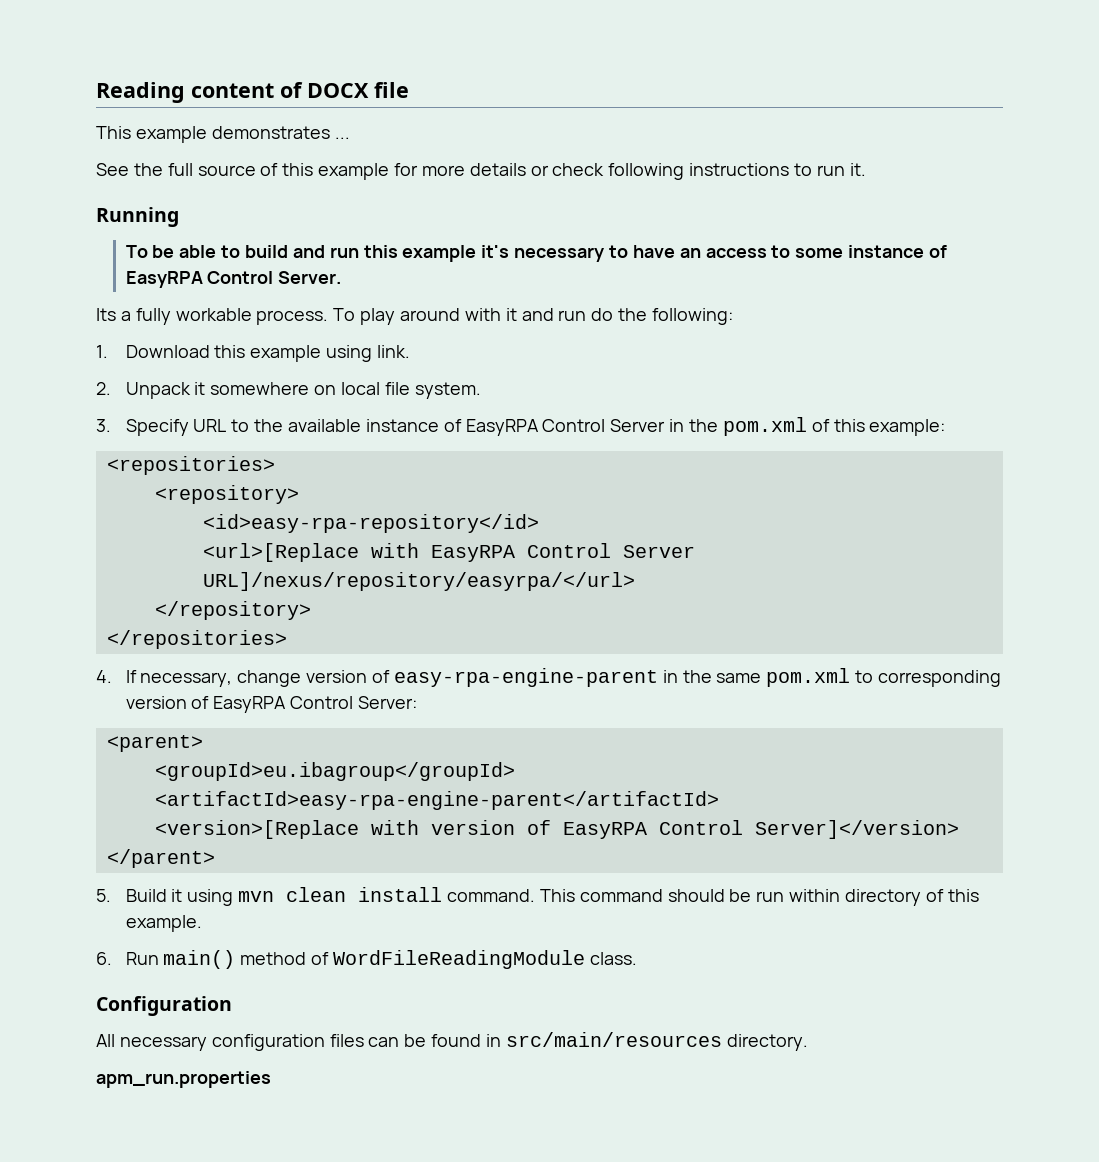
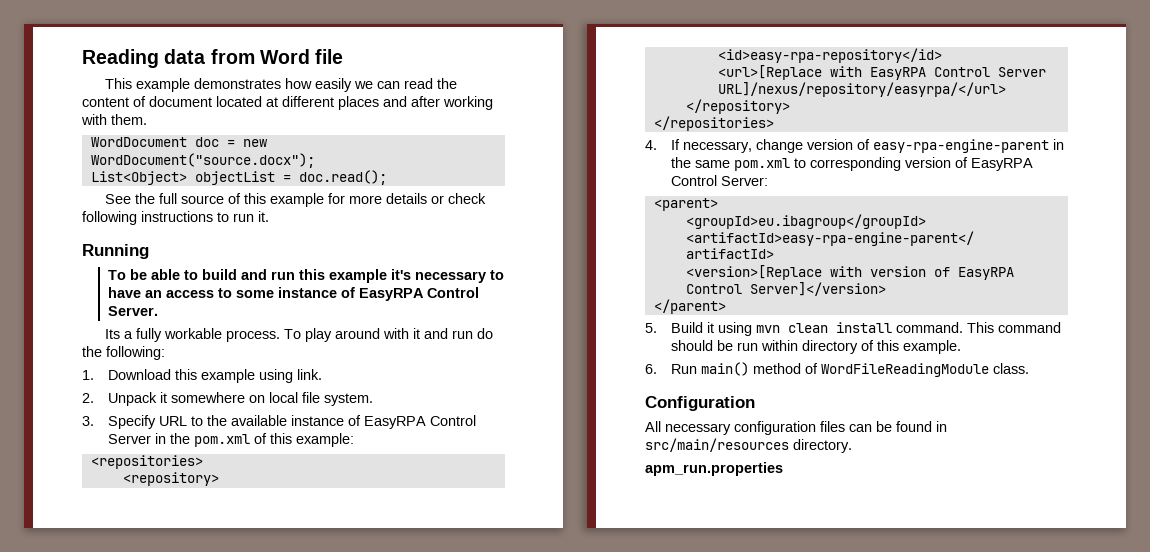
- Reading content of DOCX file
+ Reading data from Word file
- This example demonstrates ...
+ This example demonstrates how easily we can read the content of document located at different places and after working with them.
+ WordDocument doc = new WordDocument("source.docx");
+ List<Object> objectList = doc.read();

